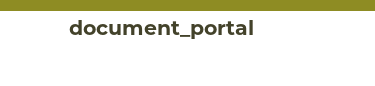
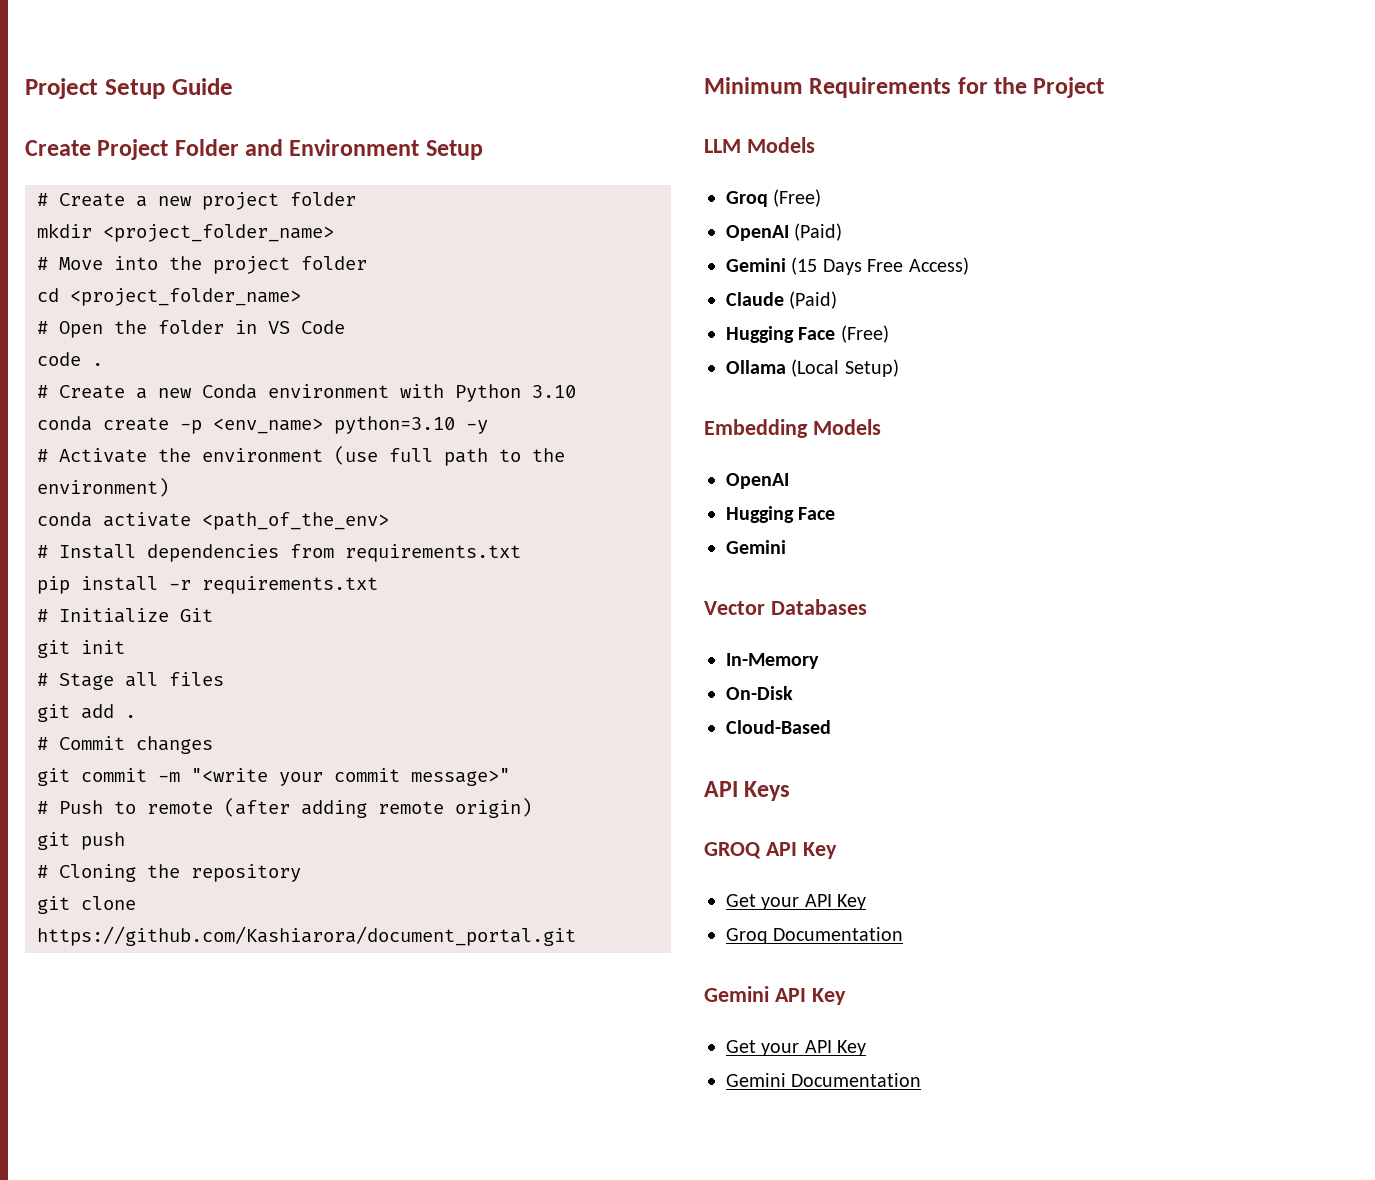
- document_portal
+ Project Setup Guide
+ Create Project Folder and Environment Setup
+ # Create a new project folder
+ mkdir <project_folder_name>
+ # Move into the project folder
+ cd <project_folder_name>
+ # Open the folder in VS Code
+ code .
+ # Create a new Conda environment with Python 3.10
+ conda create -p <env_name> python=3.10 -y
+ # Activate the environment (use full path to the environment)
+ conda activate <path_of_the_env>
+ # Install dependencies from requirements.txt
+ pip install -r requirements.txt
+ # Initialize Git
+ git init
+ # Stage all files
+ git add .
+ # Commit changes
+ git commit -m "<write your commit message>"
+ # Push to remote (after adding remote origin)
+ git push
+ # Cloning the repository
+ git clone https://github.com/Kashiarora/document_portal.git
+ Minimum Requirements for the Project
+ LLM Models
+ Groq (Free)
+ OpenAI (Paid)
+ Gemini (15 Days Free Access)
+ Claude (Paid)
+ Hugging Face (Free)
+ Ollama (Local Setup)
+ Embedding Models
+ OpenAI
+ Hugging Face
+ Gemini
+ Vector Databases
+ In-Memory
+ On-Disk
+ Cloud-Based
+ API Keys
+ GROQ API Key
+ Get your API Key
+ Groq Documentation
+ Gemini API Key
+ Get your API Key
+ Gemini Documentation

